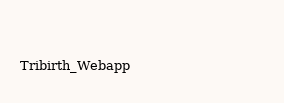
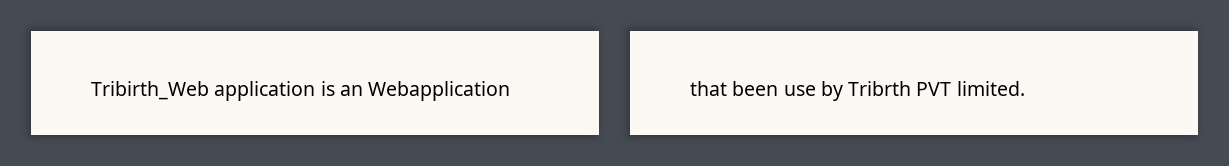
- Tribirth_Webapp
+ Tribirth_Web application is an Webapplication that been use by Tribrth PVT limited.

